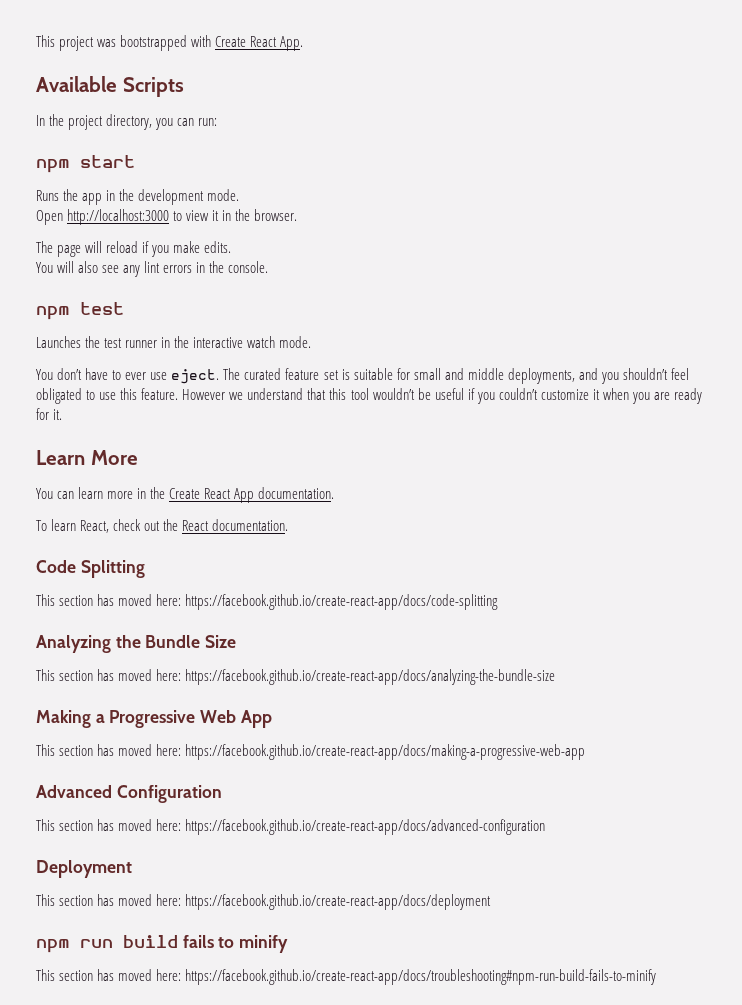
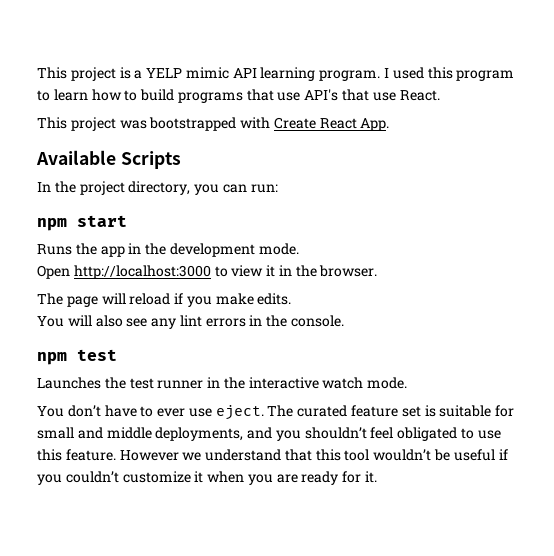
+ This project is a YELP mimic API learning program. I used this program to learn how to build programs that use API's that use React.
- Learn More
- You can learn more in the Create React App documentation.
- To learn React, check out the React documentation.
- Code Splitting
- This section has moved here: https://facebook.github.io/create-react-app/docs/code-splitting
- Analyzing the Bundle Size
- This section has moved here: https://facebook.github.io/create-react-app/docs/analyzing-the-bundle-size
- Making a Progressive Web App
- This section has moved here: https://facebook.github.io/create-react-app/docs/making-a-progressive-web-app
- Advanced Configuration
- This section has moved here: https://facebook.github.io/create-react-app/docs/advanced-configuration
- Deployment
- This section has moved here: https://facebook.github.io/create-react-app/docs/deployment
- npm run build fails to minify
- This section has moved here: https://facebook.github.io/create-react-app/docs/troubleshooting#npm-run-build-fails-to-minify

